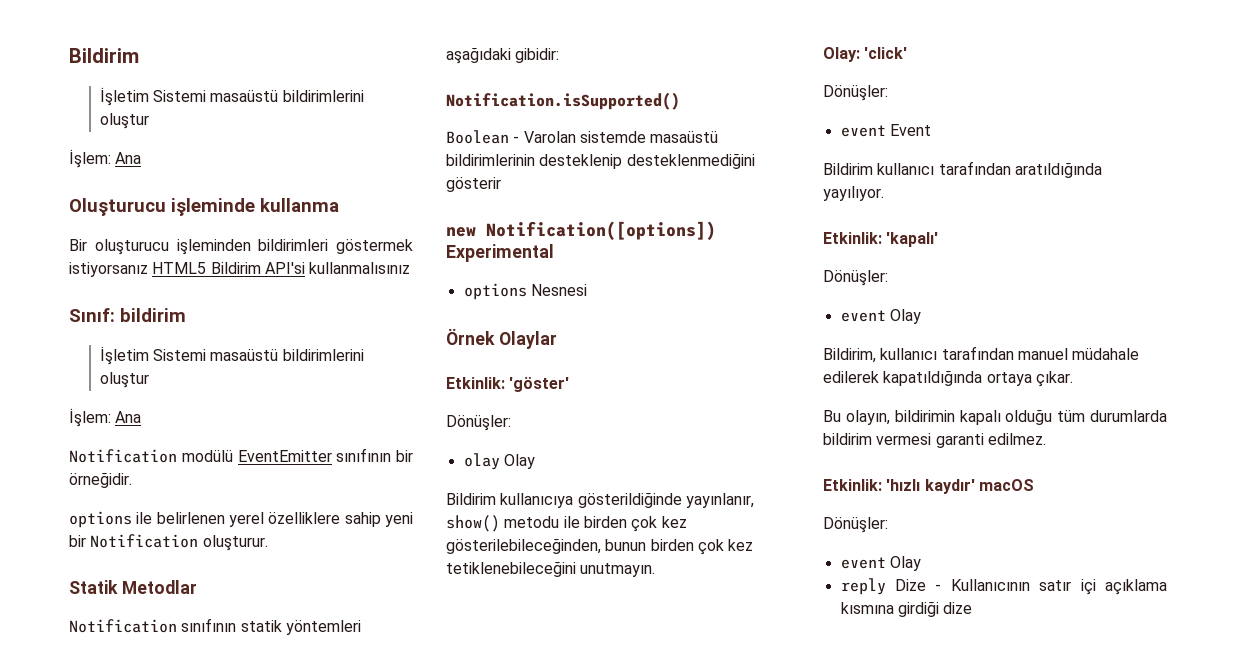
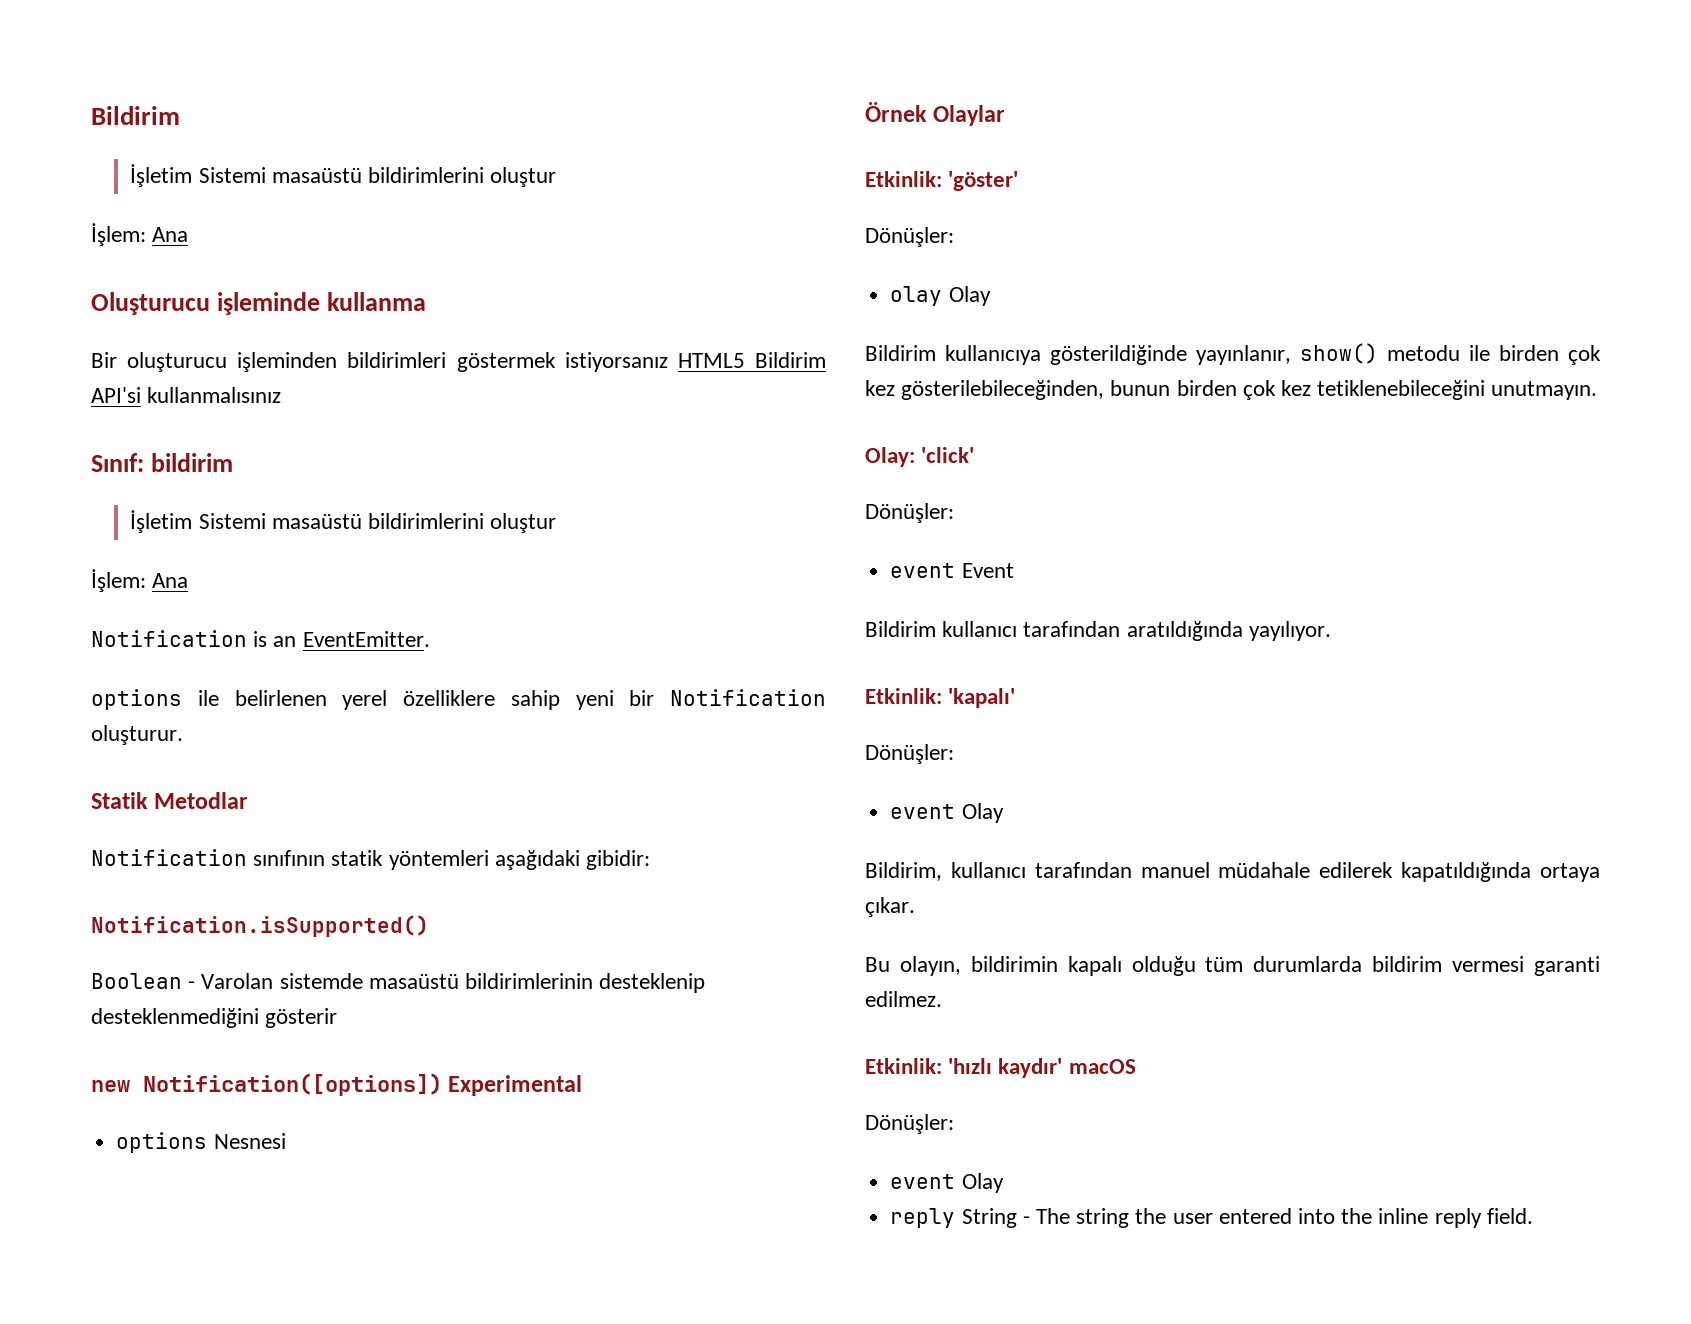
- Notification modülü EventEmitter sınıfının bir örneğidir.
+ Notification is an EventEmitter.
- reply Dize - Kullanıcının satır içi açıklama kısmına girdiği dize
+ reply String - The string the user entered into the inline reply field.

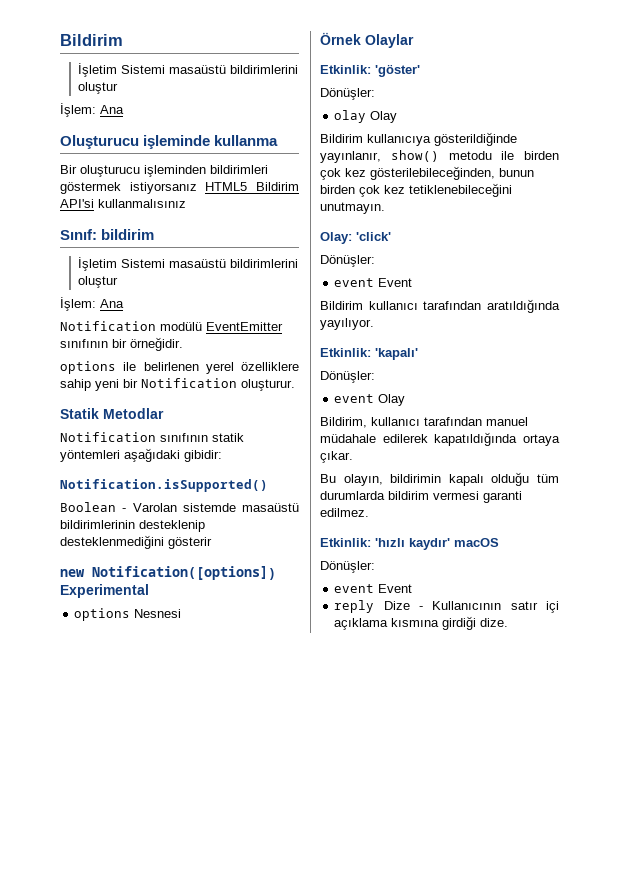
- Notification is an EventEmitter.
+ Notification modülü EventEmitter sınıfının bir örneğidir.
  Etkinlik: 'hızlı kaydır' macOS
  Dönüşler:
- event Olay
- reply String - The string the user entered into the inline reply field.
+ event Event
+ reply Dize - Kullanıcının satır içi açıklama kısmına girdiği dize.

